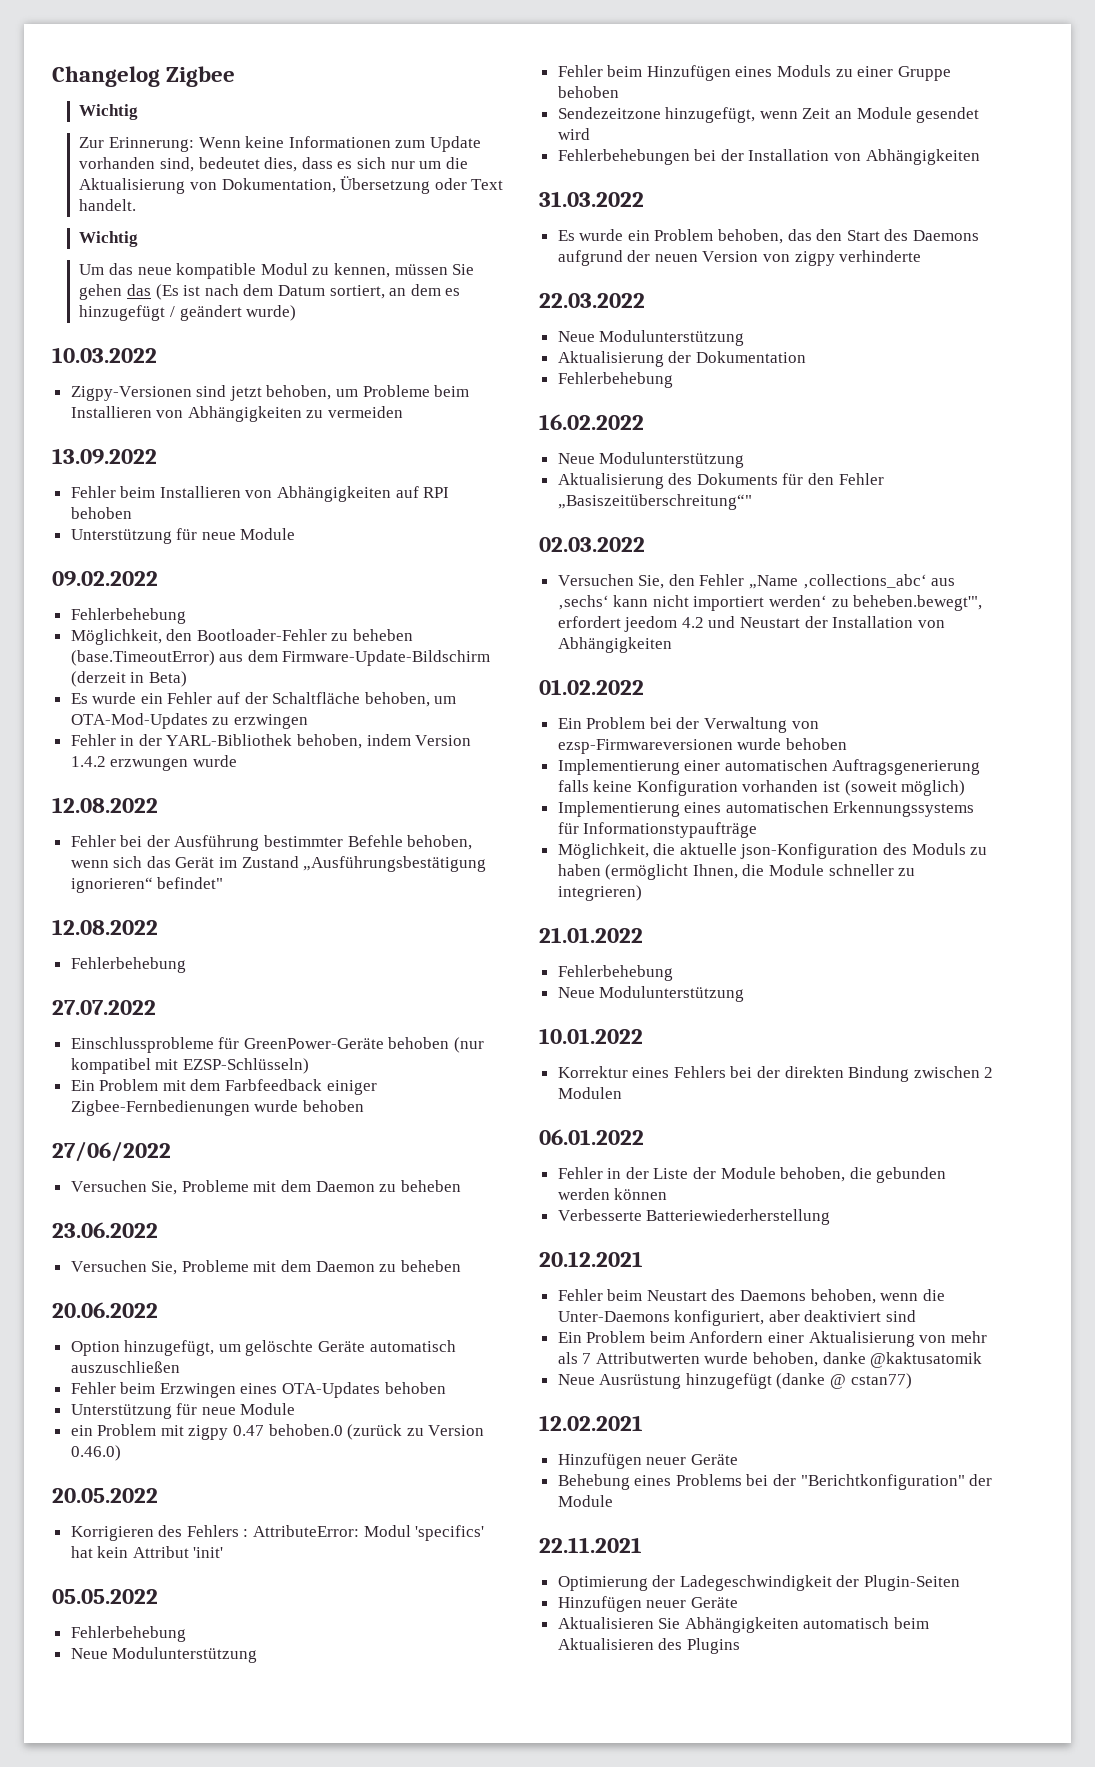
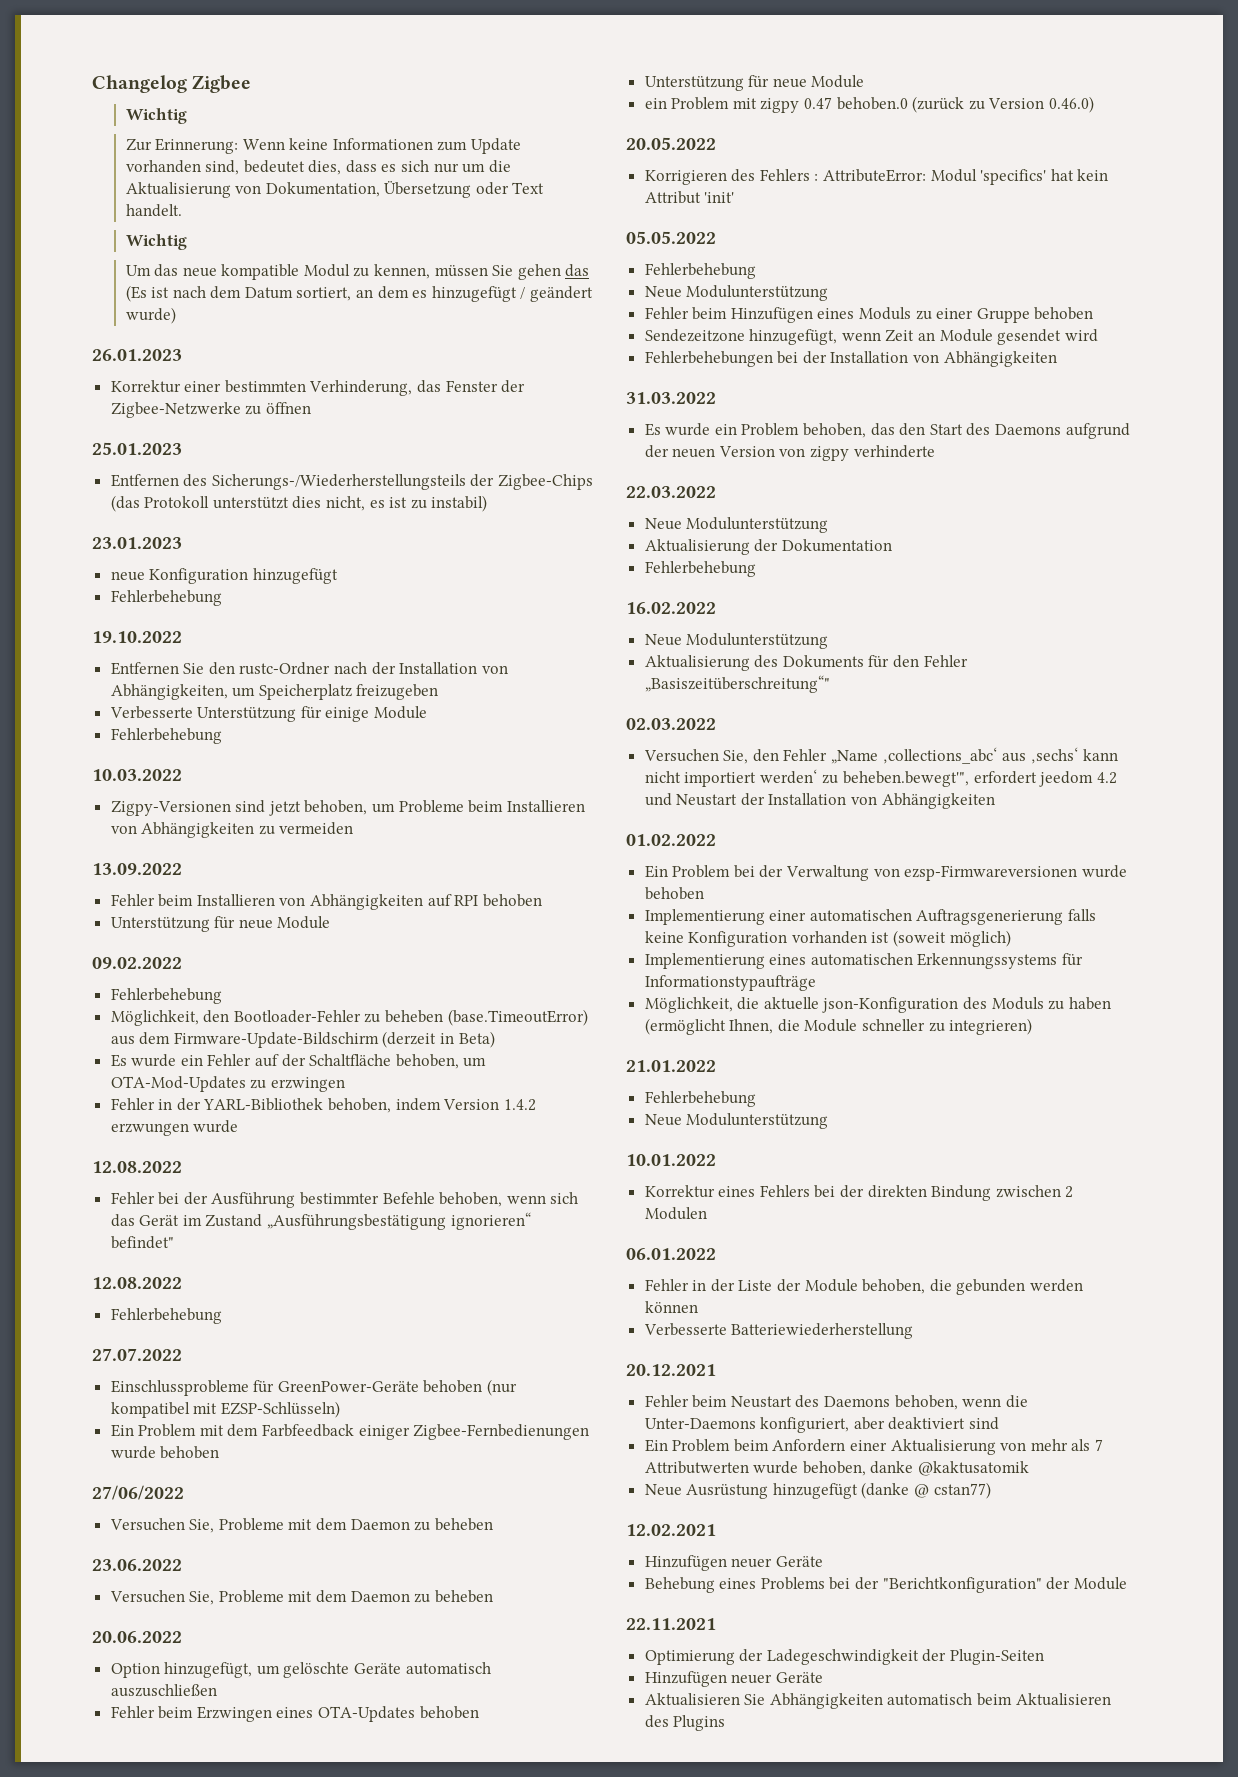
+ 26.01.2023
+ Korrektur einer bestimmten Verhinderung, das Fenster der Zigbee-Netzwerke zu öffnen
+ 25.01.2023
+ Entfernen des Sicherungs-/Wiederherstellungsteils der Zigbee-Chips (das Protokoll unterstützt dies nicht, es ist zu instabil)
+ 23.01.2023
+ neue Konfiguration hinzugefügt
+ Fehlerbehebung
+ 19.10.2022
+ Entfernen Sie den rustc-Ordner nach der Installation von Abhängigkeiten, um Speicherplatz freizugeben
+ Verbesserte Unterstützung für einige Module
+ Fehlerbehebung

